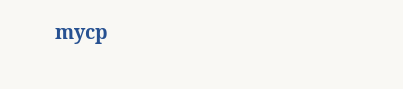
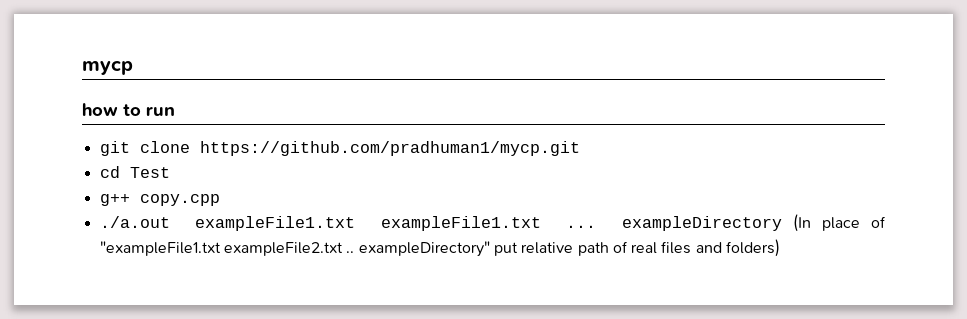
+ how to run
+ git clone https://github.com/pradhuman1/mycp.git
+ cd Test
+ g++ copy.cpp
+ ./a.out exampleFile1.txt exampleFile1.txt ... exampleDirectory (In place of "exampleFile1.txt exampleFile2.txt .. exampleDirectory" put relative path of real files and folders)

